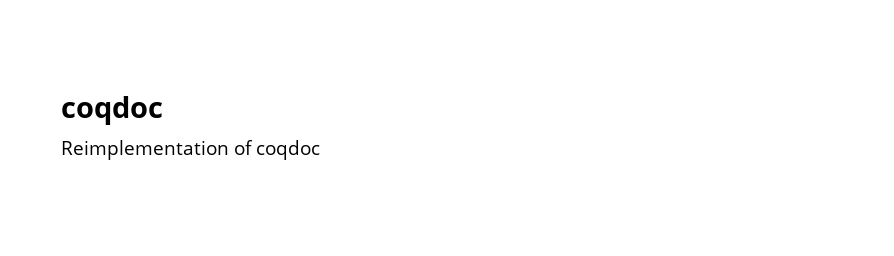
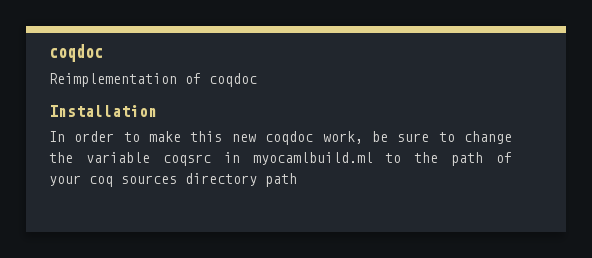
+ Installation
+ In order to make this new coqdoc work, be sure to change the variable coqsrc in myocamlbuild.ml to the path of your coq sources directory path

